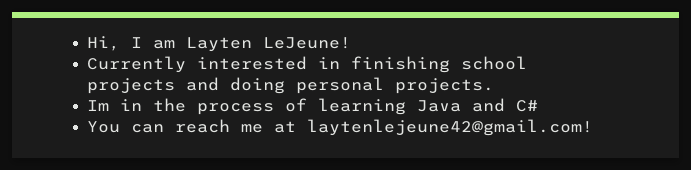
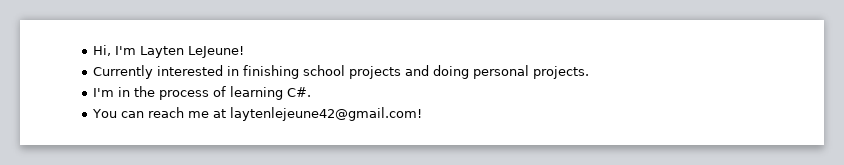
- Hi, I am Layten LeJeune!
+ Hi, I'm Layten LeJeune!
- Im in the process of learning Java and C#
+ I'm in the process of learning C#.

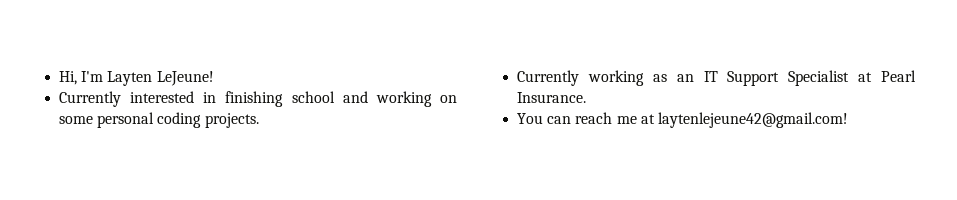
- Currently interested in finishing school projects and doing personal projects.
- I'm in the process of learning C#.
+ Currently interested in finishing school and working on some personal coding projects.
+ Currently working as an IT Support Specialist at Pearl Insurance.

